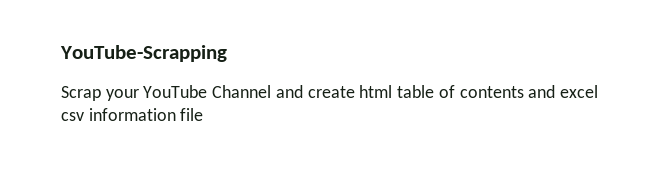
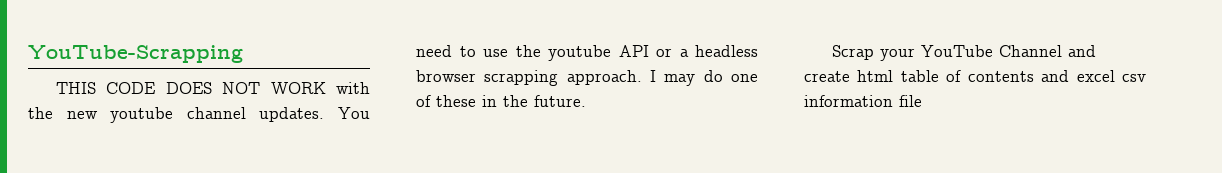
+ THIS CODE DOES NOT WORK with the new youtube channel updates. You need to use the youtube API or a headless browser scrapping approach. I may do one of these in the future.

